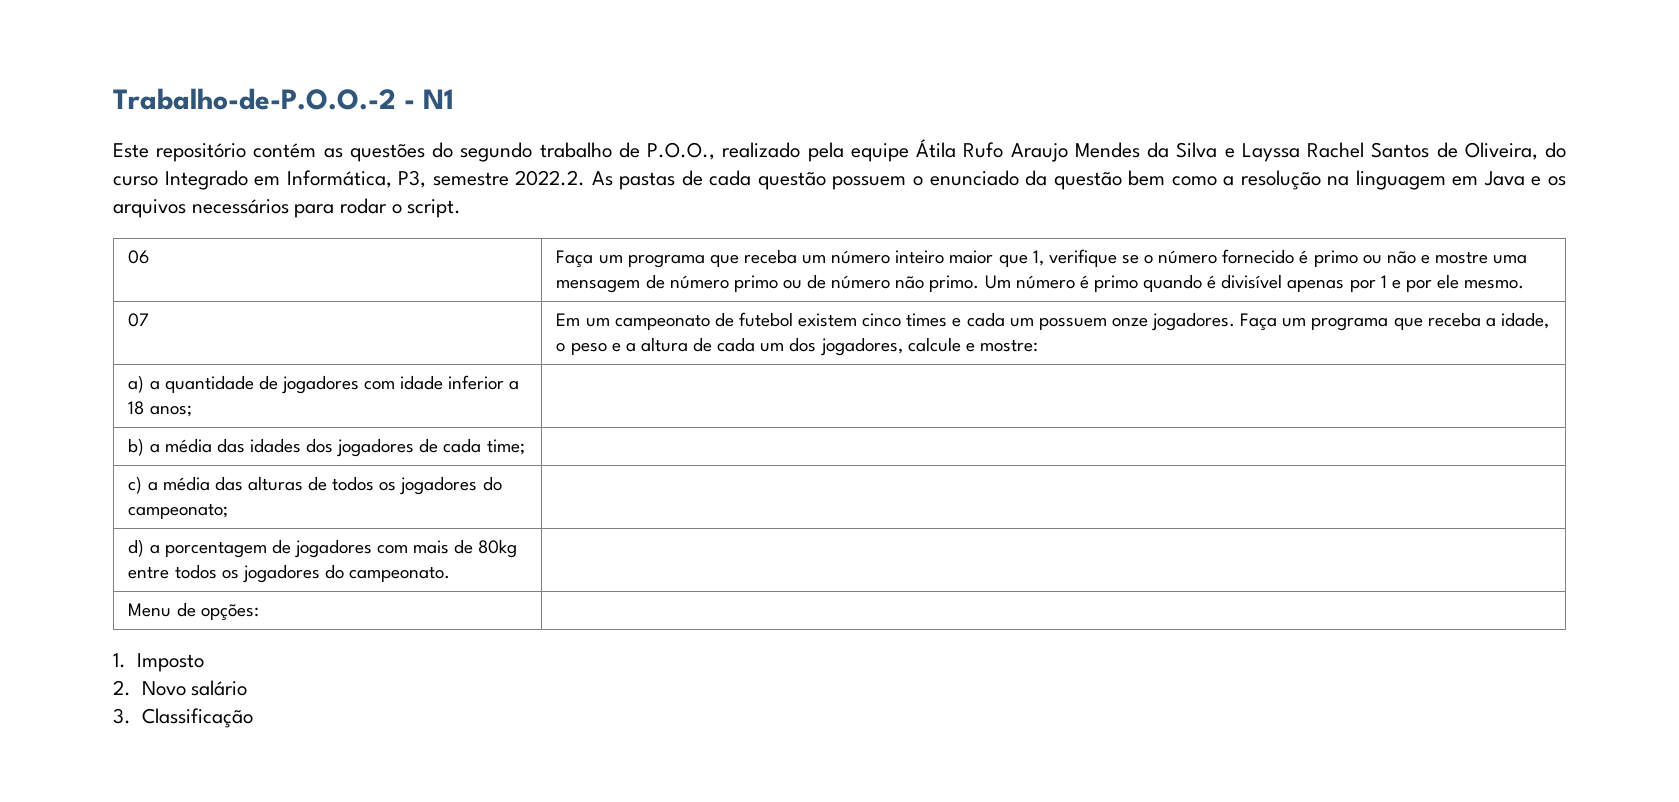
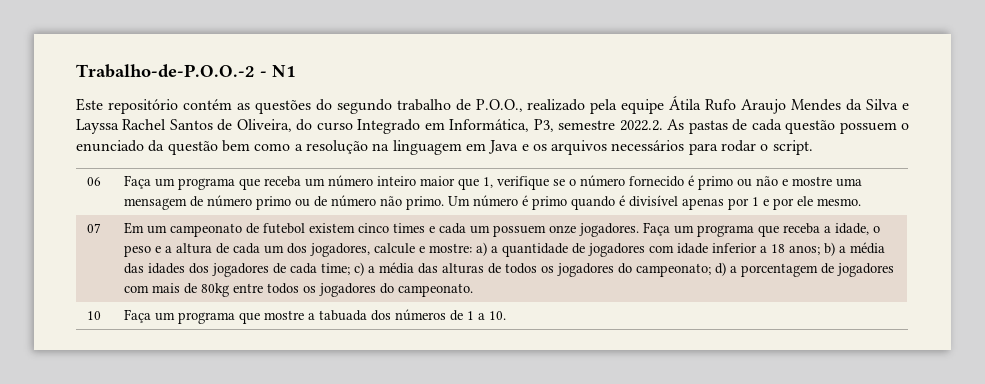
- Faça um programa que receba a idade, o peso e a altura de cada um dos jogadores, calcule e mostre:
- a) a quantidade de jogadores com idade inferior a 18 anos; |
- b) a média das idades dos jogadores de cada time; |
- c) a média das alturas de todos os jogadores do campeonato; |
- d) a porcentagem de jogadores com mais de 80kg entre todos os jogadores do campeonato. |
- Menu de opções: |
- 1. Imposto
- 2. Novo salário
- 3. Classificação
+ Faça um programa que receba a idade, o peso e a altura de cada um dos jogadores, calcule e mostre: a) a quantidade de jogadores com idade inferior a 18 anos; b) a média das idades dos jogadores de cada time; c) a média das alturas de todos os jogadores do campeonato; d) a porcentagem de jogadores com mais de 80kg entre todos os jogadores do campeonato.
+ 10 | Faça um programa que mostre a tabuada dos números de 1 a 10.

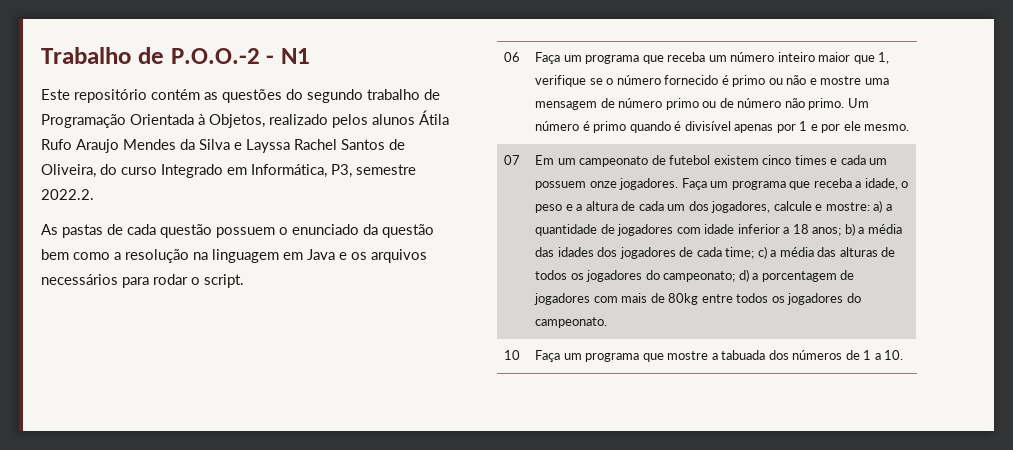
- Trabalho-de-P.O.O.-2 - N1
+ Trabalho de P.O.O.-2 - N1
- Este repositório contém as questões do segundo trabalho de P.O.O., realizado pela equipe Átila Rufo Araujo Mendes da Silva e Layssa Rachel Santos de Oliveira, do curso Integrado em Informática, P3, semestre 2022.2. As pastas de cada questão possuem o enunciado da questão bem como a resolução na linguagem em Java e os arquivos necessários para rodar o script.
+ Este repositório contém as questões do segundo trabalho de Programação Orientada à Objetos, realizado pelos alunos Átila Rufo Araujo Mendes da Silva e Layssa Rachel Santos de Oliveira, do curso Integrado em Informática, P3, semestre 2022.2.
+ As pastas de cada questão possuem o enunciado da questão bem como a resolução na linguagem em Java e os arquivos necessários para rodar o script.

